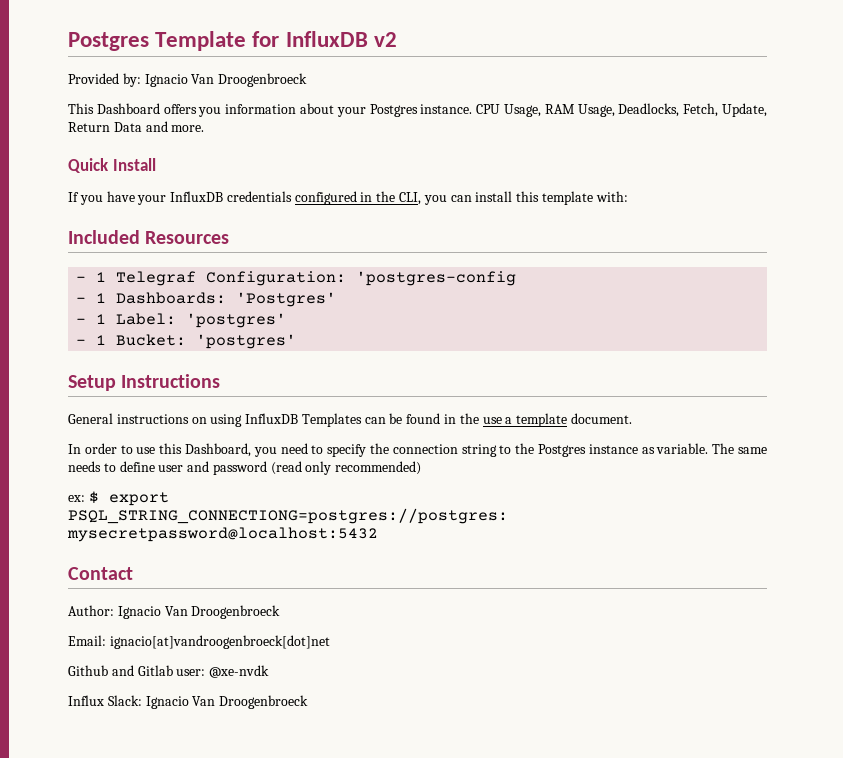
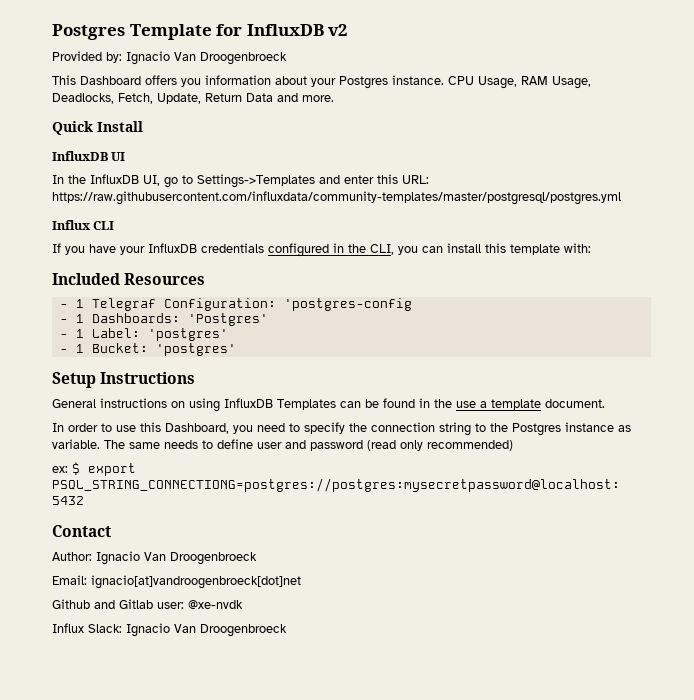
+ InfluxDB UI
+ In the InfluxDB UI, go to Settings->Templates and enter this URL: https://raw.githubusercontent.com/influxdata/community-templates/master/postgresql/postgres.yml
+ Influx CLI

